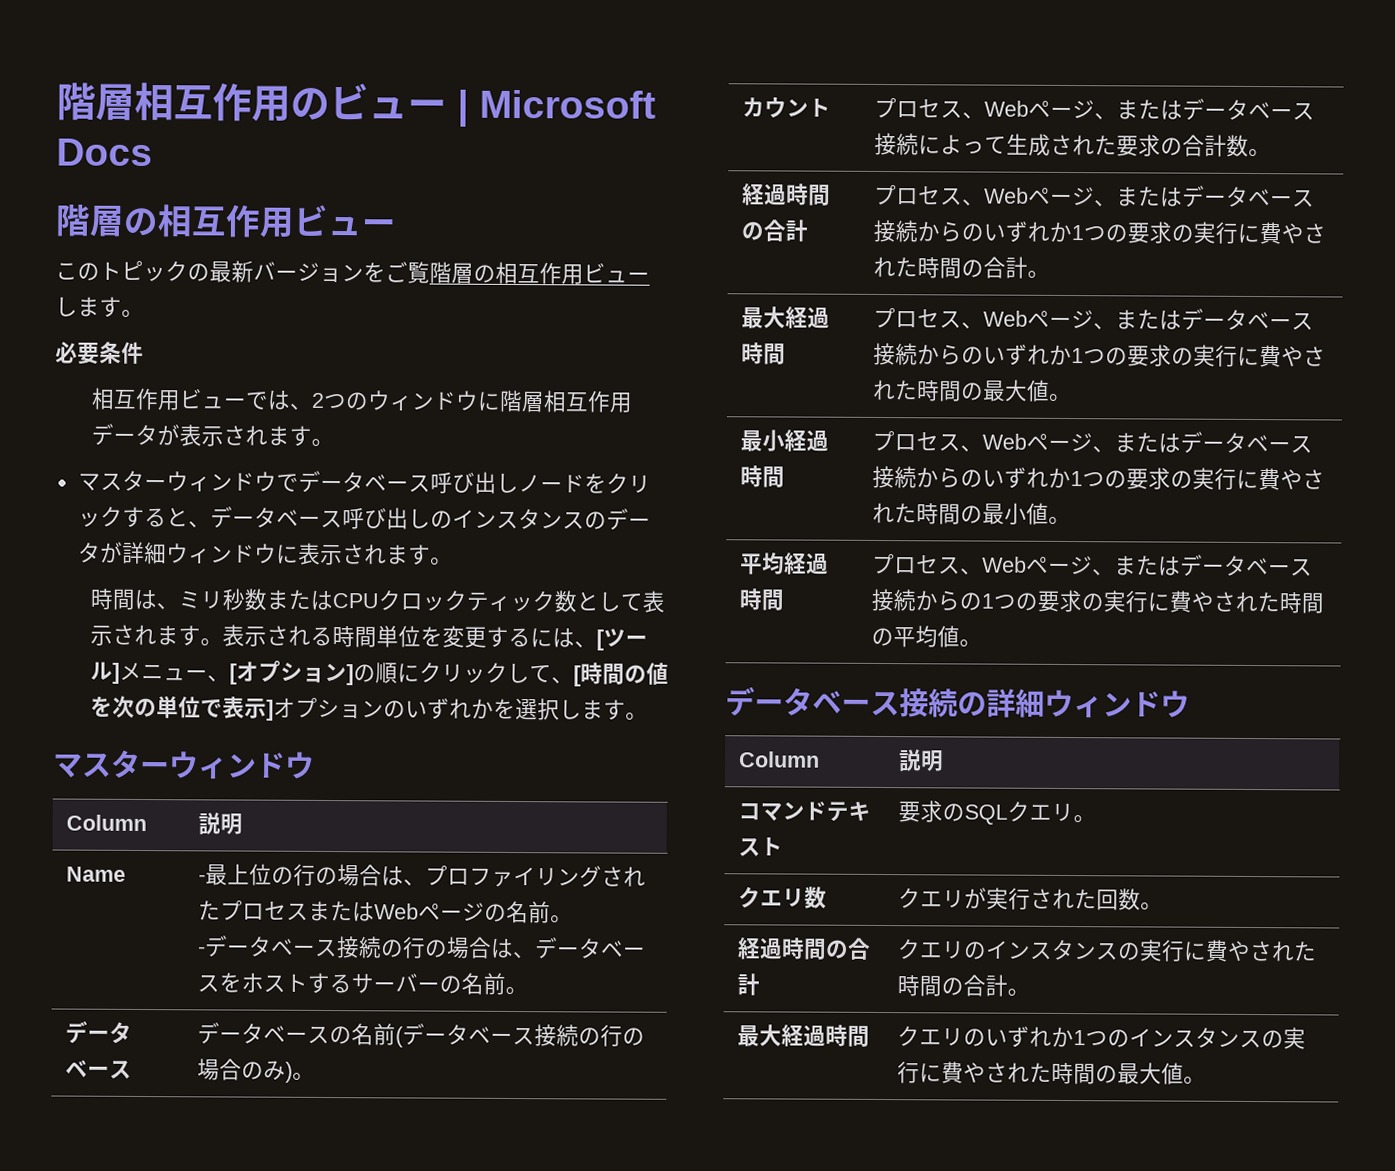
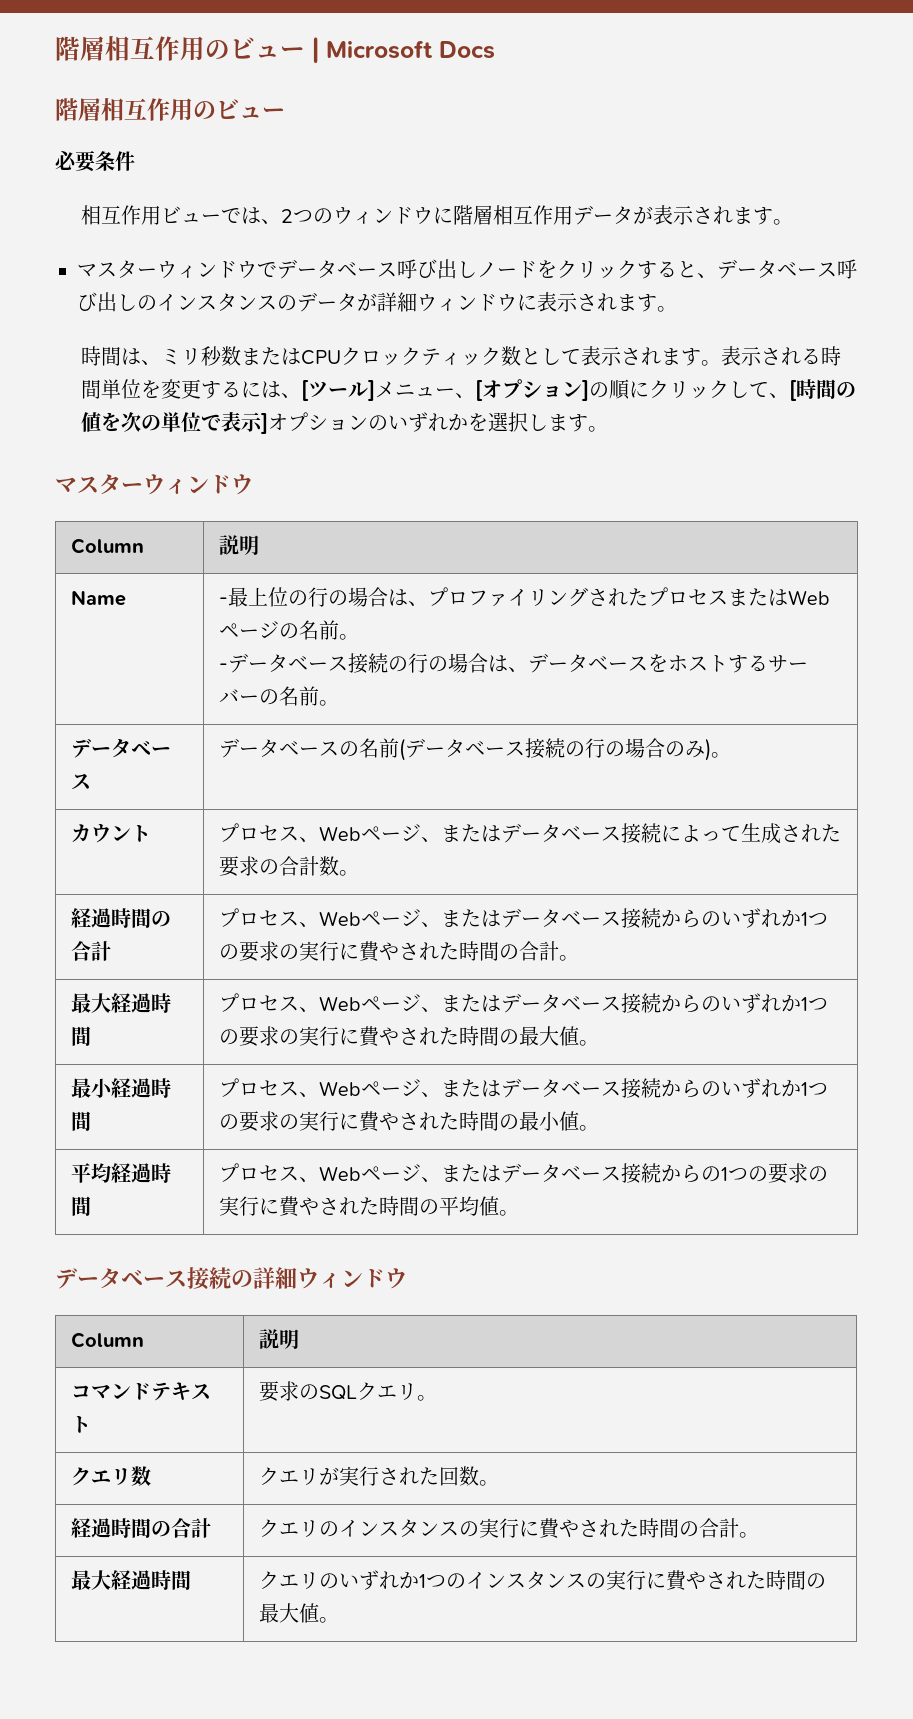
  階層相互作用のビュー | Microsoft Docs
- 階層の相互作用ビュー
- このトピックの最新バージョンをご覧階層の相互作用ビューします。
+ 階層相互作用のビュー

